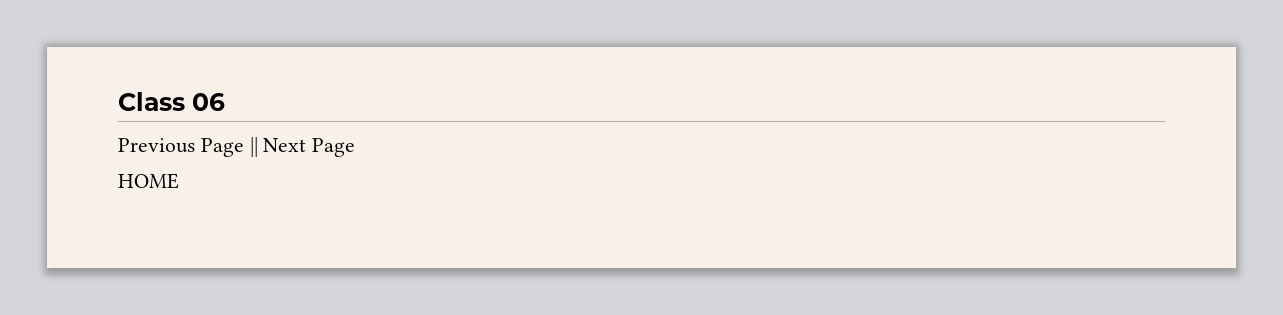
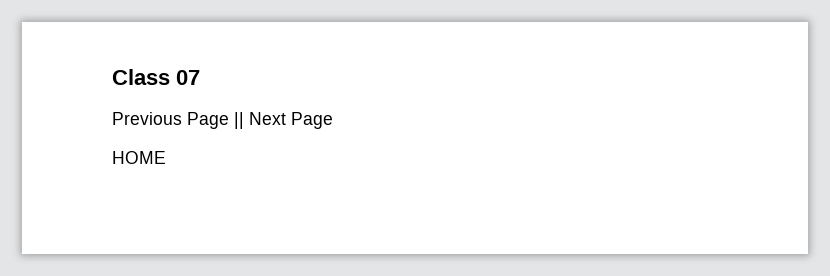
- Class 06
+ Class 07

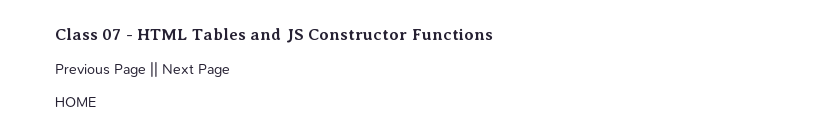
- Class 07
+ Class 07 - HTML Tables and JS Constructor Functions

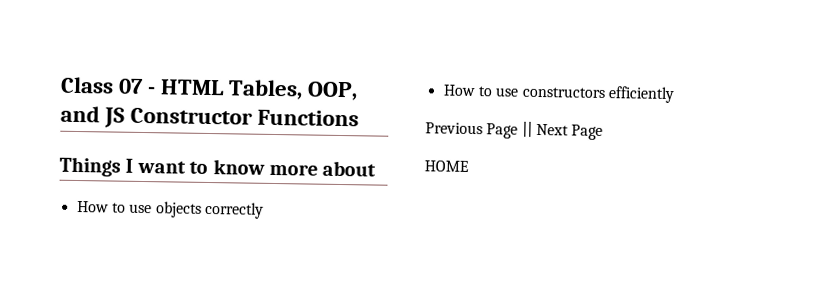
- Class 07 - HTML Tables and JS Constructor Functions
+ Class 07 - HTML Tables, OOP, and JS Constructor Functions
+ Things I want to know more about
+ How to use objects correctly
+ How to use constructors efficiently

